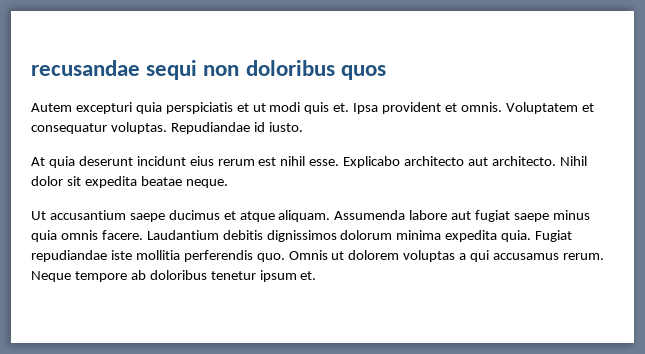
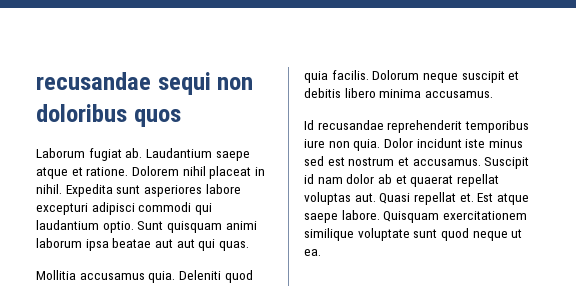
- Autem excepturi quia perspiciatis et ut modi quis et. Ipsa provident et omnis. Voluptatem et consequatur voluptas. Repudiandae id iusto.
- At quia deserunt incidunt eius rerum est nihil esse. Explicabo architecto aut architecto. Nihil dolor sit expedita beatae neque.
- Ut accusantium saepe ducimus et atque aliquam. Assumenda labore aut fugiat saepe minus quia omnis facere. Laudantium debitis dignissimos dolorum minima expedita quia. Fugiat repudiandae iste mollitia perferendis quo. Omnis ut dolorem voluptas a qui accusamus rerum. Neque tempore ab doloribus tenetur ipsum et.
+ Laborum fugiat ab. Laudantium saepe atque et ratione. Dolorem nihil placeat in nihil. Expedita sunt asperiores labore excepturi adipisci commodi qui laudantium optio. Sunt quisquam animi laborum ipsa beatae aut aut qui quas.
+ Mollitia accusamus quia. Deleniti quod quia facilis. Dolorum neque suscipit et debitis libero minima accusamus.
+ Id recusandae reprehenderit temporibus iure non quia. Dolor incidunt iste minus sed est nostrum et accusamus. Suscipit id nam dolor ab et quaerat repellat voluptas aut. Quasi repellat et. Est atque saepe labore. Quisquam exercitationem similique voluptate sunt quod neque ut ea.

